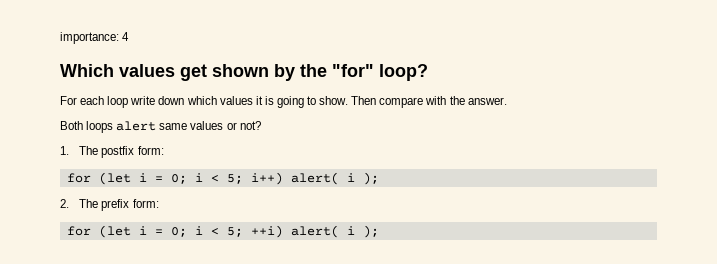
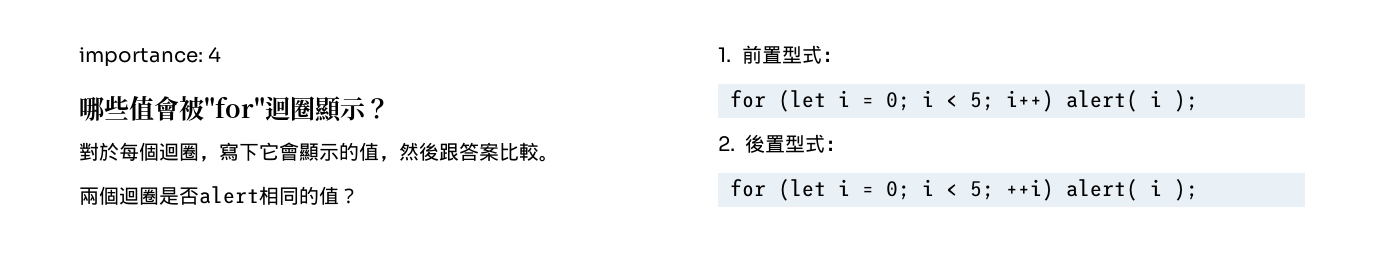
- Which values get shown by the "for" loop?
- For each loop write down which values it is going to show. Then compare with the answer.
- Both loops alert same values or not?
- 1. The postfix form:
+ 哪些值會被"for"迴圈顯示？
+ 對於每個迴圈，寫下它會顯示的值，然後跟答案比較。
+ 兩個迴圈是否alert相同的值？
+ 1.前置型式：
- 2. The prefix form:
+ 2.後置型式：

